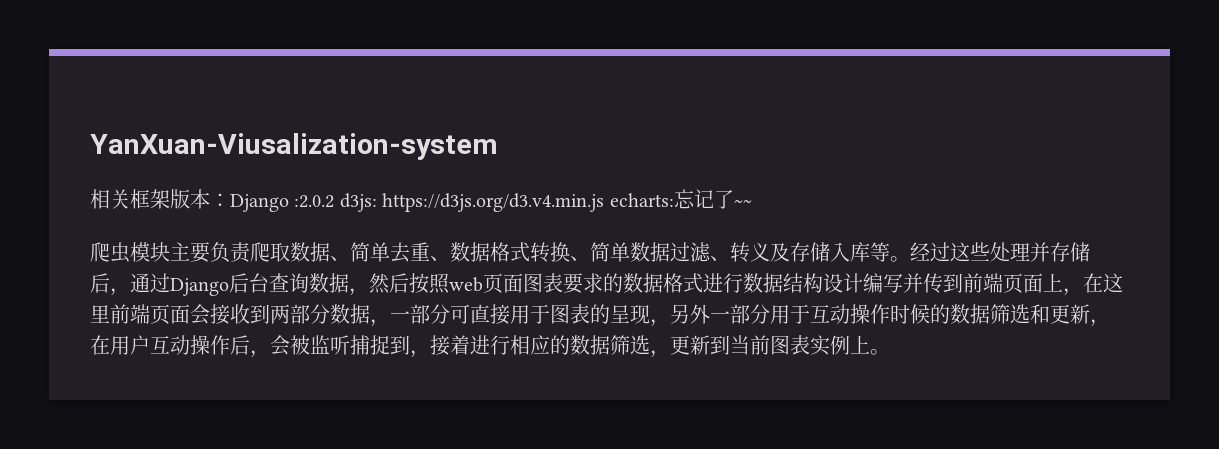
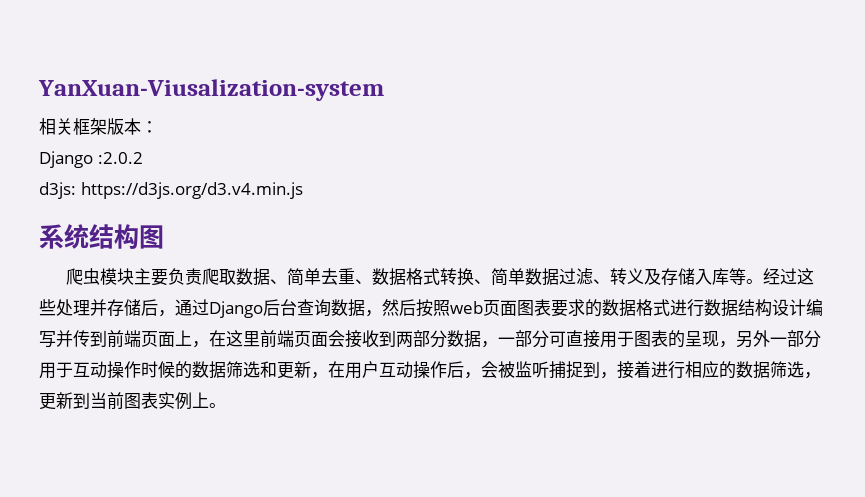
- 相关框架版本：Django :2.0.2 d3js: https://d3js.org/d3.v4.min.js echarts:忘记了~~
+ 相关框架版本：
+ Django :2.0.2
+ d3js: https://d3js.org/d3.v4.min.js
+ 系统结构图

